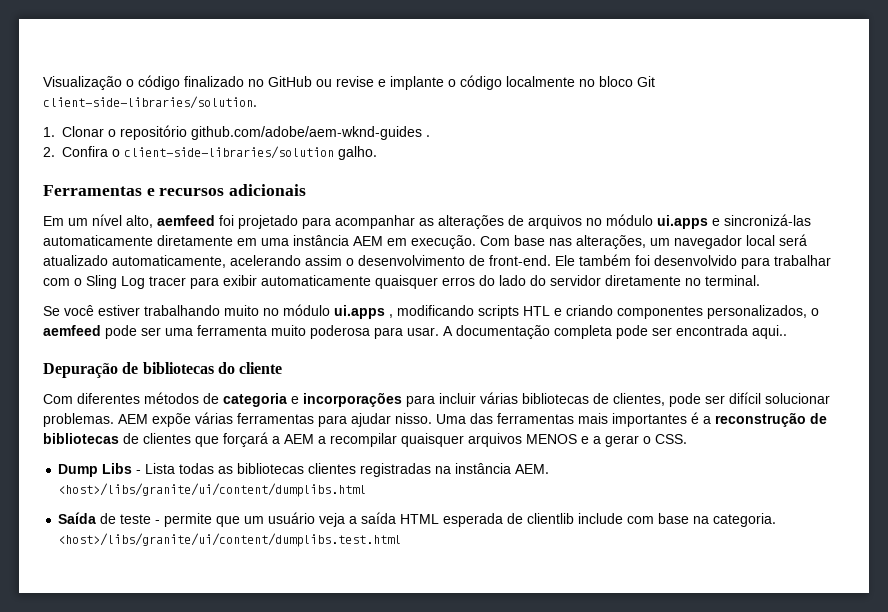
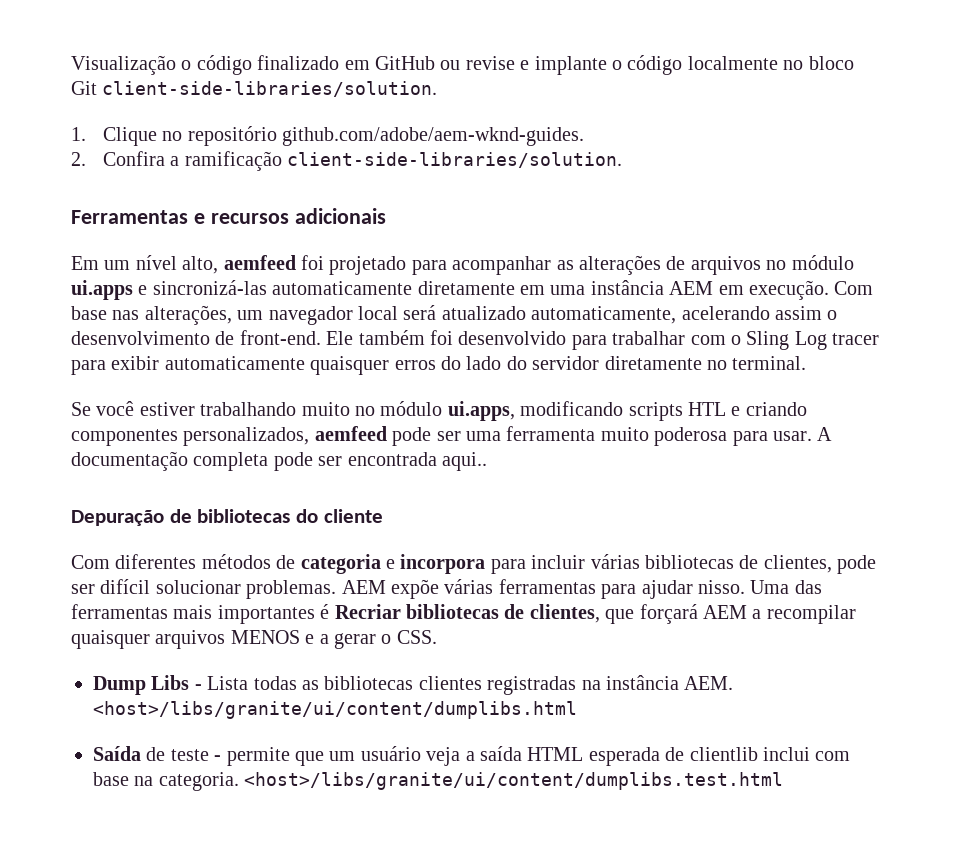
- Visualização o código finalizado no GitHub ou revise e implante o código localmente no bloco Git client-side-libraries/solution.
+ Visualização o código finalizado em GitHub ou revise e implante o código localmente no bloco Git client-side-libraries/solution.
- 1. Clonar o repositório github.com/adobe/aem-wknd-guides .
+ 1. Clique no repositório github.com/adobe/aem-wknd-guides.
- 2. Confira o client-side-libraries/solution galho.
+ 2. Confira a ramificação client-side-libraries/solution.
- Se você estiver trabalhando muito no módulo ui.apps , modificando scripts HTL e criando componentes personalizados, o aemfeed pode ser uma ferramenta muito poderosa para usar.
+ Se você estiver trabalhando muito no módulo ui.apps, modificando scripts HTL e criando componentes personalizados, aemfeed pode ser uma ferramenta muito poderosa para usar.
- Com diferentes métodos de categoria e incorporações para incluir várias bibliotecas de clientes, pode ser difícil solucionar problemas.
+ Com diferentes métodos de categoria e incorpora para incluir várias bibliotecas de clientes, pode ser difícil solucionar problemas.
- Uma das ferramentas mais importantes é a reconstrução de bibliotecas de clientes que forçará a AEM a recompilar quaisquer arquivos MENOS e a gerar o CSS.
+ Uma das ferramentas mais importantes é Recriar bibliotecas de clientes, que forçará AEM a recompilar quaisquer arquivos MENOS e a gerar o CSS.
- Saída de teste - permite que um usuário veja a saída HTML esperada de clientlib include com base na categoria.
+ Saída de teste - permite que um usuário veja a saída HTML esperada de clientlib inclui com base na categoria.

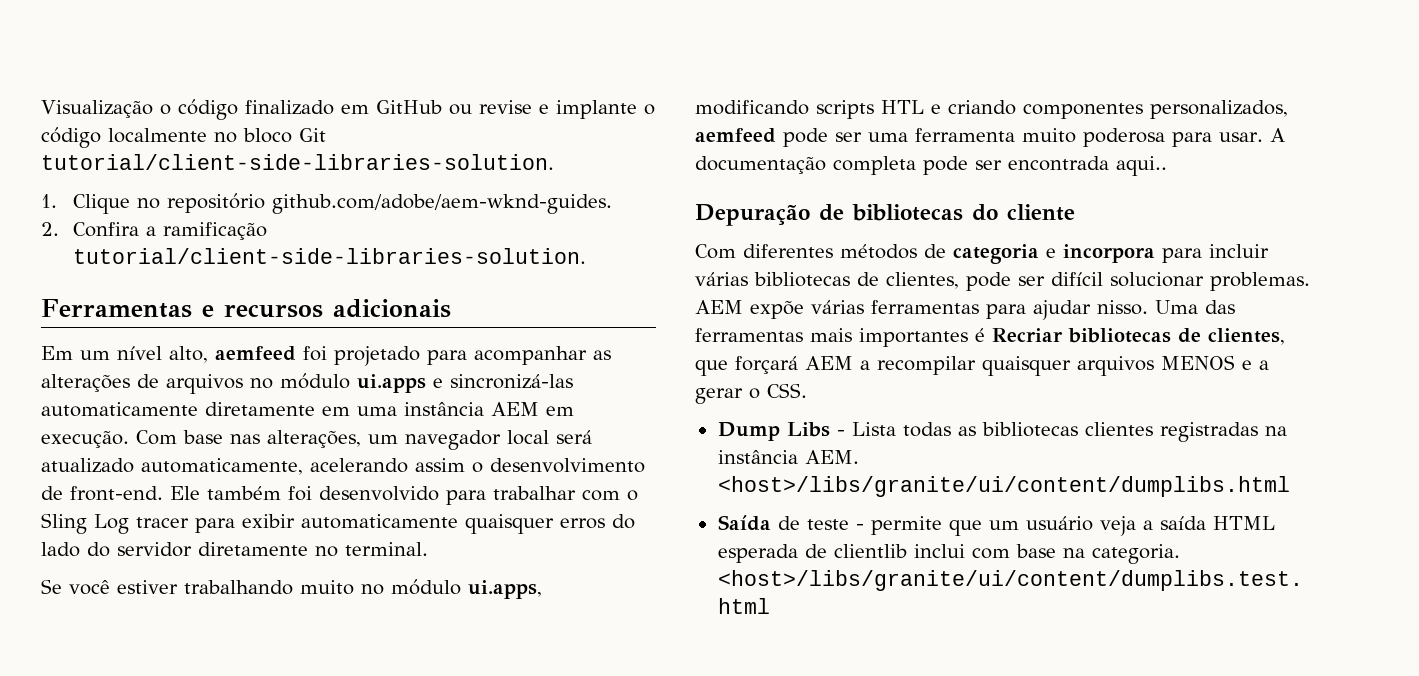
- Visualização o código finalizado em GitHub ou revise e implante o código localmente no bloco Git client-side-libraries/solution.
+ Visualização o código finalizado em GitHub ou revise e implante o código localmente no bloco Git tutorial/client-side-libraries-solution.
- 2. Confira a ramificação client-side-libraries/solution.
+ 2. Confira a ramificação tutorial/client-side-libraries-solution.

